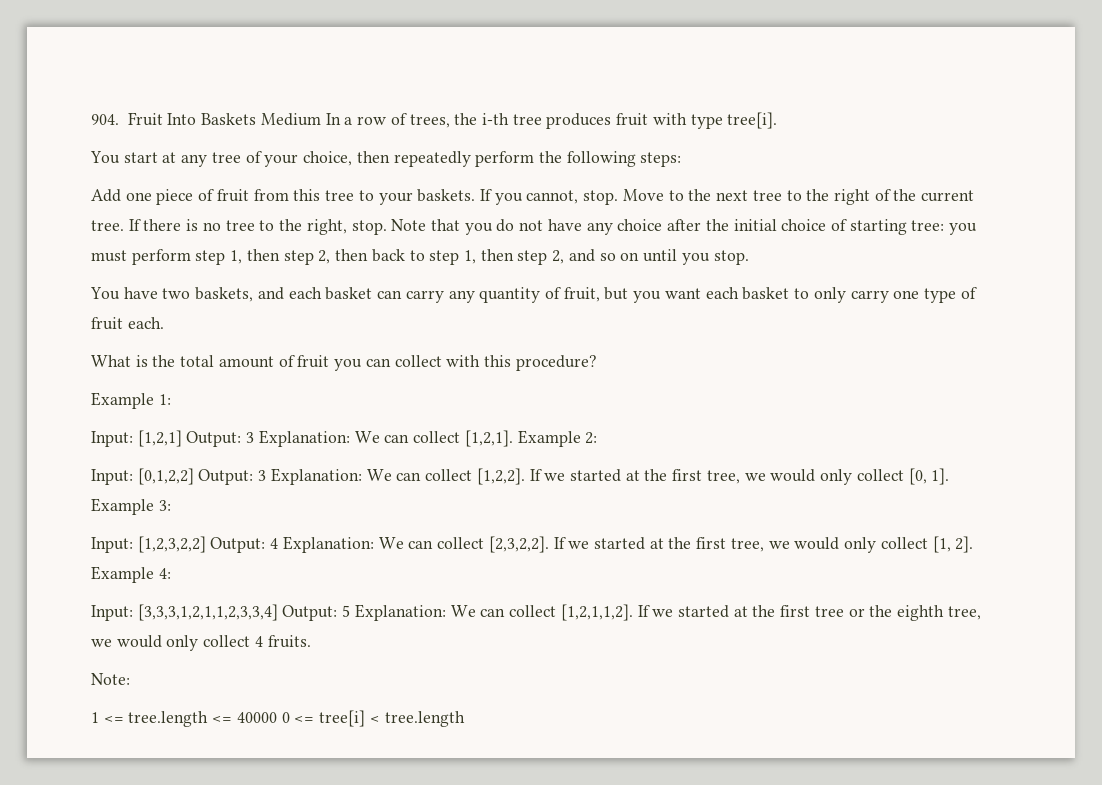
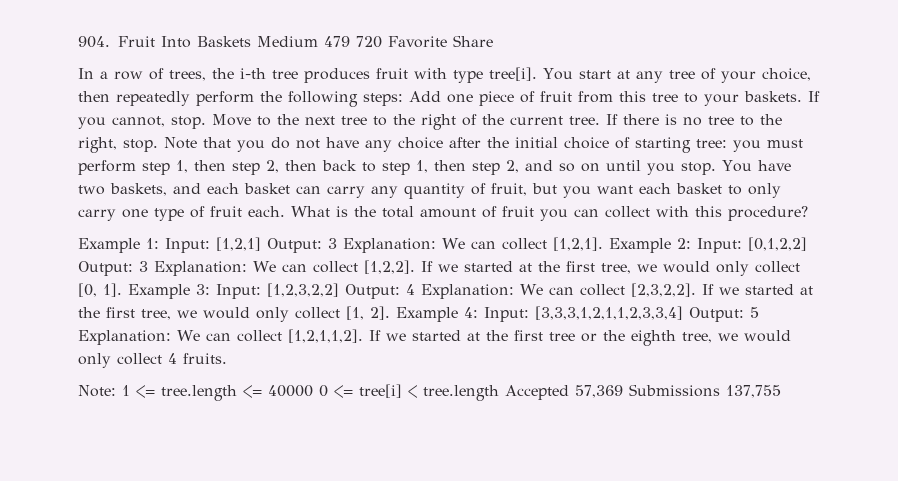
- 904. Fruit Into Baskets Medium In a row of trees, the i-th tree produces fruit with type tree[i].
- You start at any tree of your choice, then repeatedly perform the following steps:
- Add one piece of fruit from this tree to your baskets.
+ 904. Fruit Into Baskets Medium 479 720 Favorite Share
+ In a row of trees, the i-th tree produces fruit with type tree[i]. You start at any tree of your choice, then repeatedly perform the following steps: Add one piece of fruit from this tree to your baskets.
- you must perform step 1, then step 2, then back to step 1, then step 2, and so on until you stop.
- You have two baskets, and each basket can carry any quantity of fruit, but you want each basket to only carry one type of fruit each.
- What is the total amount of fruit you can collect with this procedure?
+ you must perform step 1, then step 2, then back to step 1, then step 2, and so on until you stop. You have two baskets, and each basket can carry any quantity of fruit, but you want each basket to only carry one type of fruit each. What is the total amount of fruit you can collect with this procedure?
- Example 1:
- Input: [1,2,1] Output: 3 Explanation: We can collect [1,2,1].
+ Example 1: Input: [1,2,1] Output: 3 Explanation: We can collect [1,2,1].
- Example 2:
- Input: [0,1,2,2] Output: 3 Explanation: We can collect [1,2,2].
+ Example 2: Input: [0,1,2,2] Output: 3 Explanation: We can collect [1,2,2].
- Example 3:
- Input: [1,2,3,2,2] Output: 4 Explanation: We can collect [2,3,2,2].
+ Example 3: Input: [1,2,3,2,2] Output: 4 Explanation: We can collect [2,3,2,2].
- Example 4:
- Input: [3,3,3,1,2,1,1,2,3,3,4] Output: 5 Explanation: We can collect [1,2,1,1,2].
+ Example 4: Input: [3,3,3,1,2,1,1,2,3,3,4] Output: 5 Explanation: We can collect [1,2,1,1,2].
- Note:
- 1 <= tree.length <= 40000 0 <= tree[i] < tree.length
+ Note: 1 <= tree.length <= 40000 0 <= tree[i] < tree.length Accepted 57,369 Submissions 137,755

